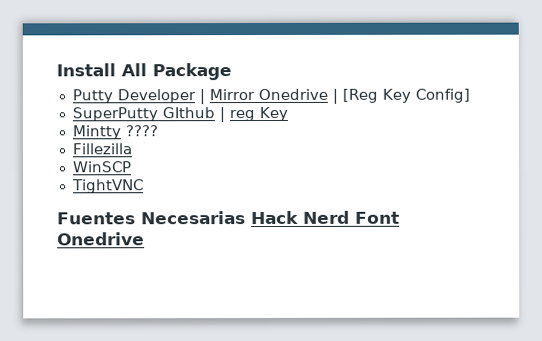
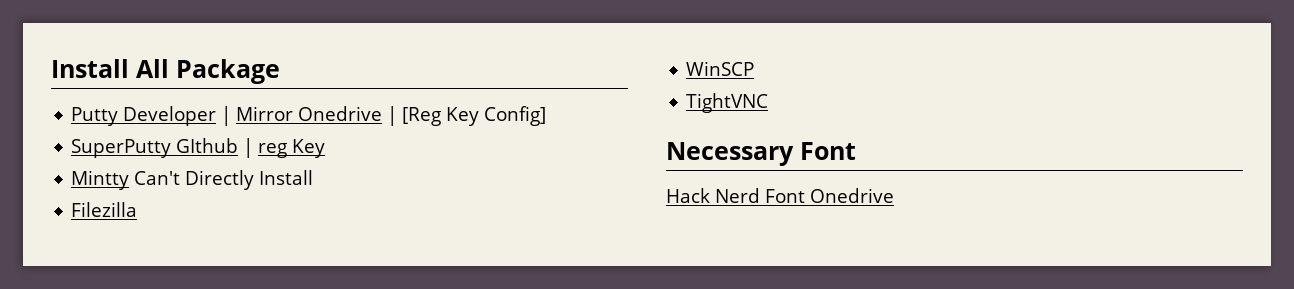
- Mintty ????
- Fillezilla
+ Mintty Can't Directly Install
+ Filezilla
- Fuentes Necesarias Hack Nerd Font Onedrive
+ Necessary Font
+ Hack Nerd Font Onedrive

